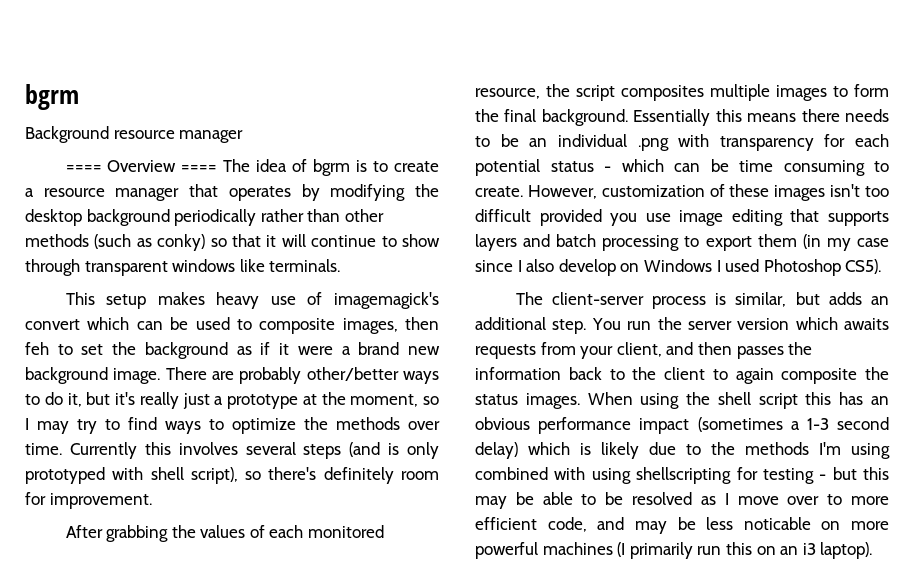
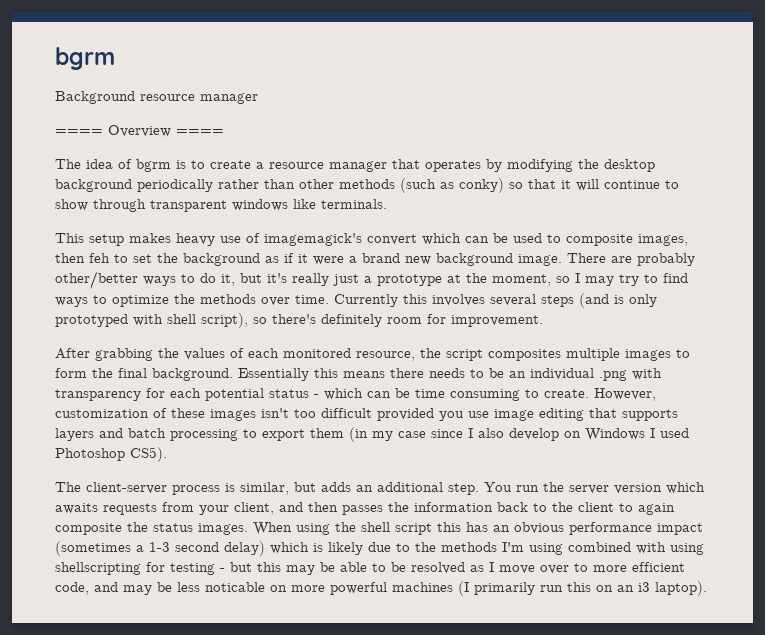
- ==== Overview ==== The idea of bgrm is to create a resource manager that operates by modifying the desktop background periodically rather than other methods (such as conky) so that it will continue to show through transparent windows like terminals.
+ ==== Overview ====
+ The idea of bgrm is to create a resource manager that operates by modifying the desktop background periodically rather than other methods (such as conky) so that it will continue to show through transparent windows like terminals.

